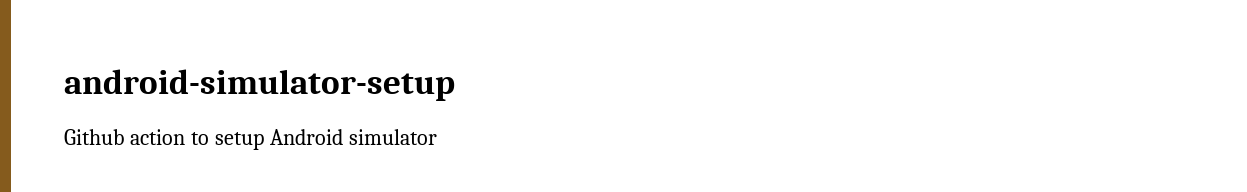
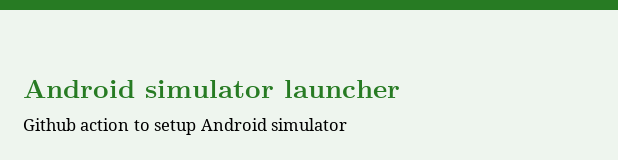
- android-simulator-setup
+ Android simulator launcher

